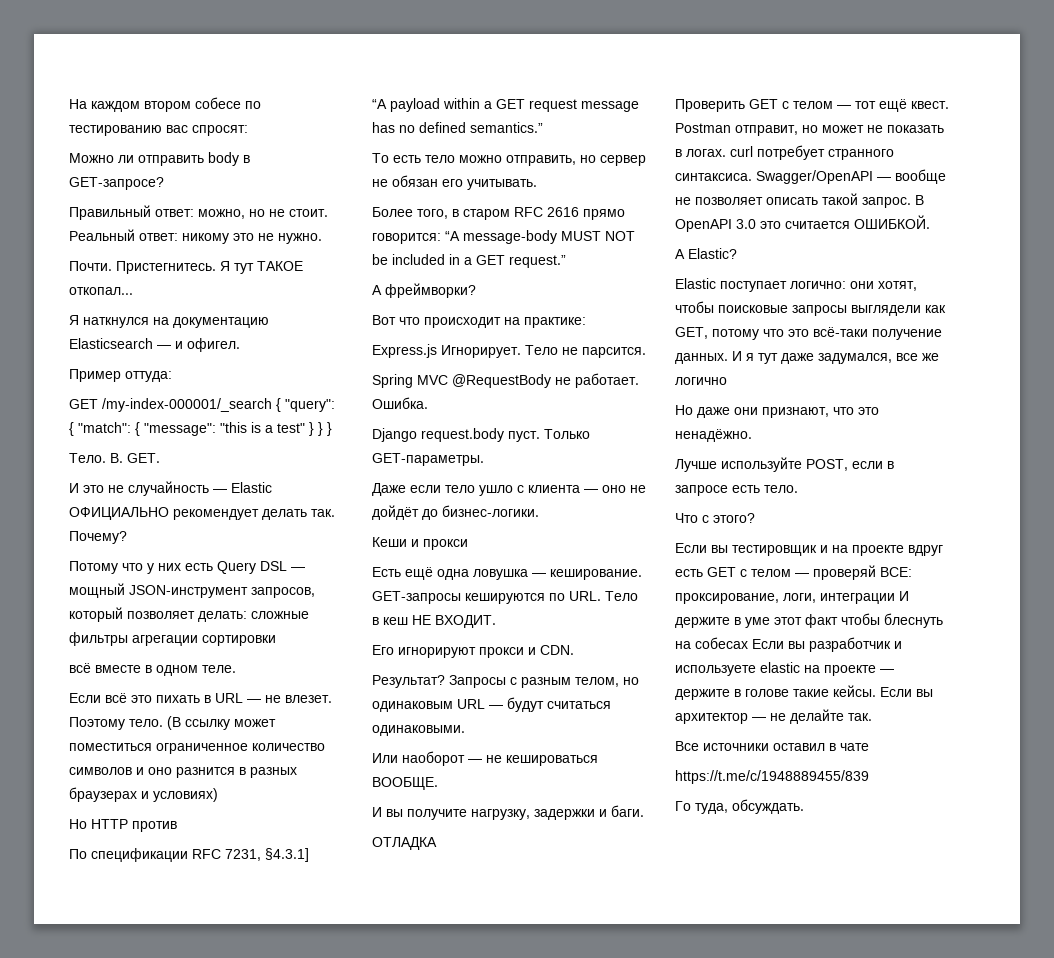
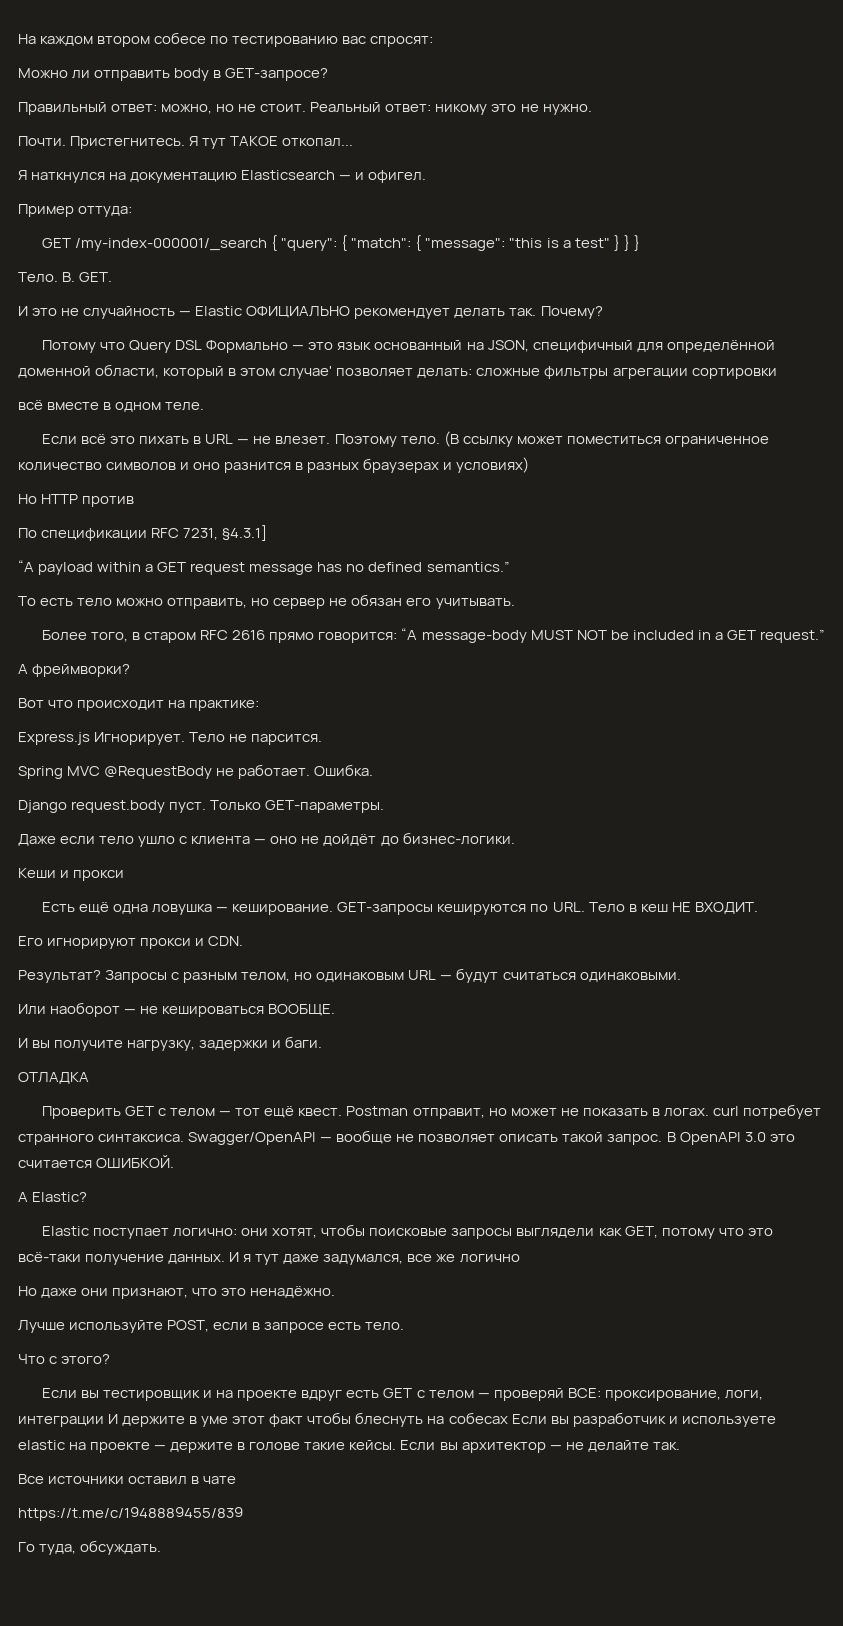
- Потому что у них есть Query DSL — мощный JSON-инструмент запросов, который позволяет делать: сложные фильтры агрегации сортировки
+ Потому что Query DSL Формально — это язык основанный на JSON, специфичный для определённой доменной области, который в этом случае' позволяет делать: сложные фильтры агрегации сортировки

